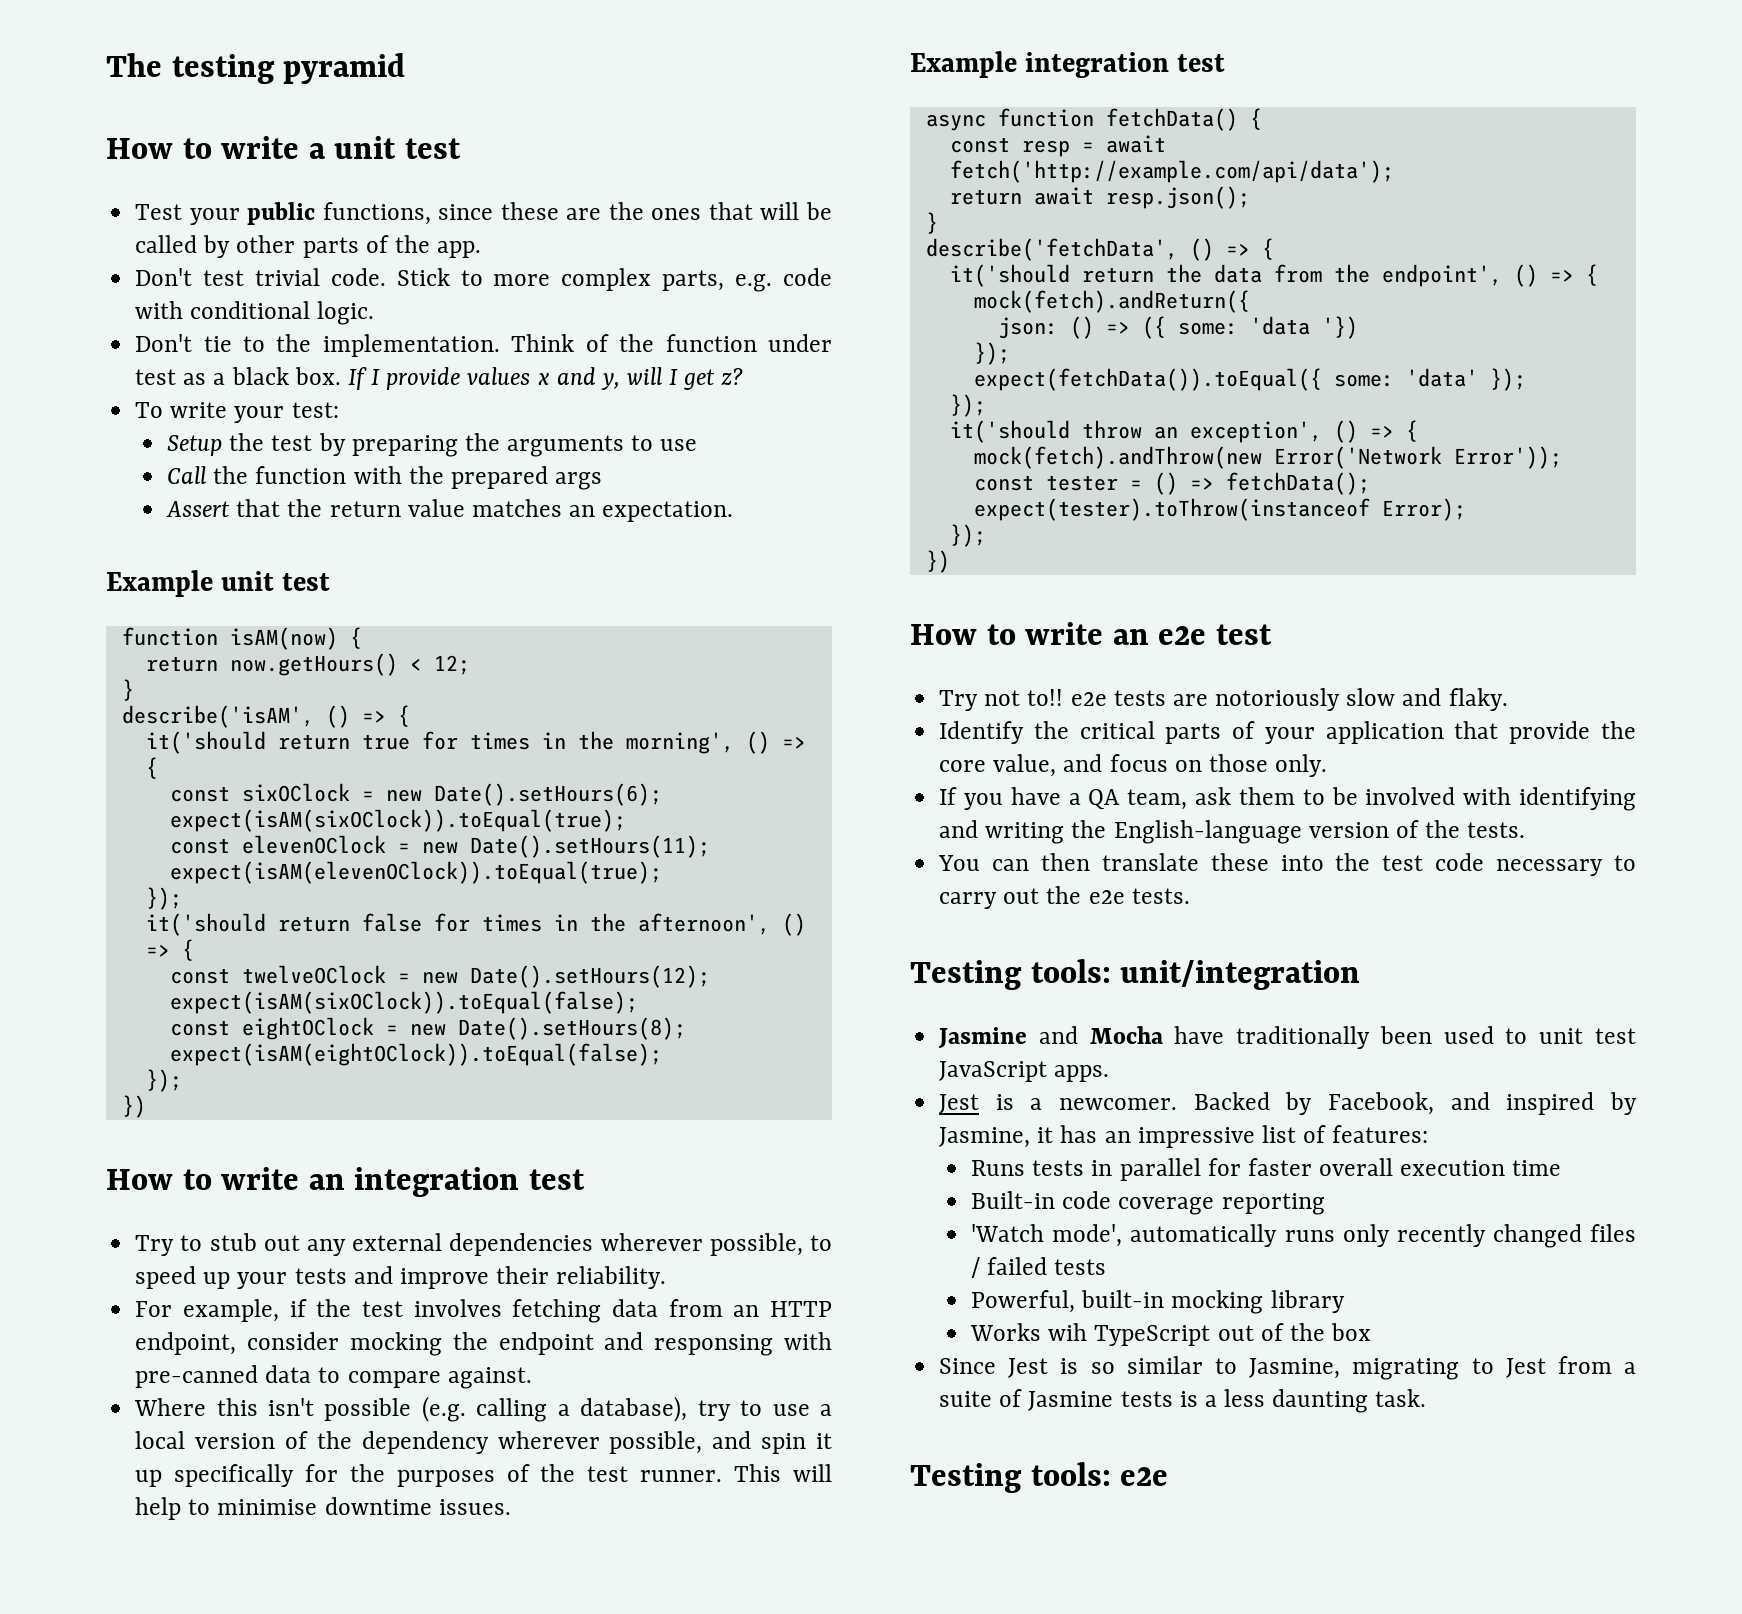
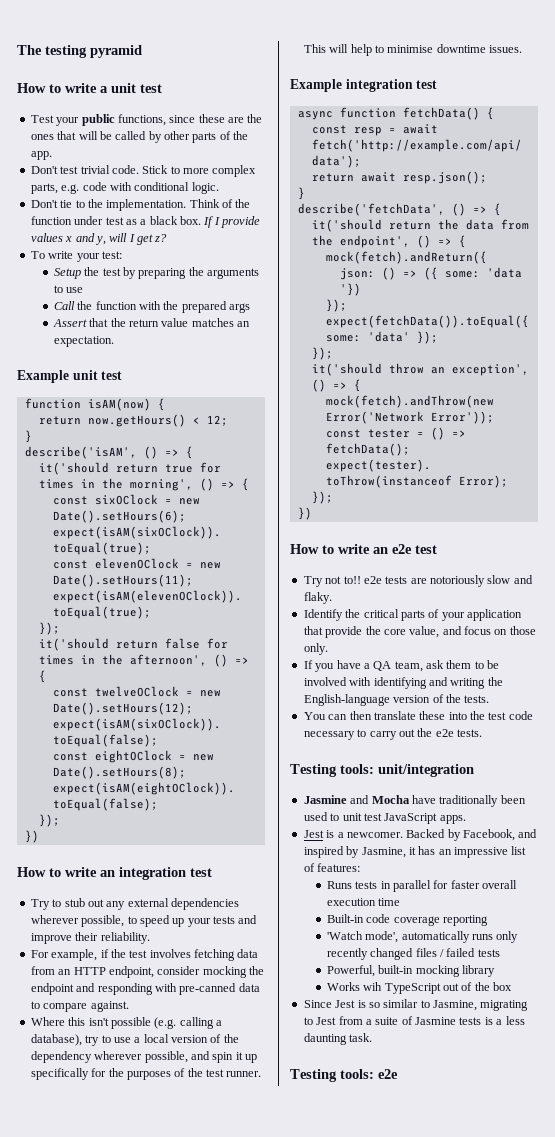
- For example, if the test involves fetching data from an HTTP endpoint, consider mocking the endpoint and responsing with pre-canned data to compare against.
+ For example, if the test involves fetching data from an HTTP endpoint, consider mocking the endpoint and responding with pre-canned data to compare against.

